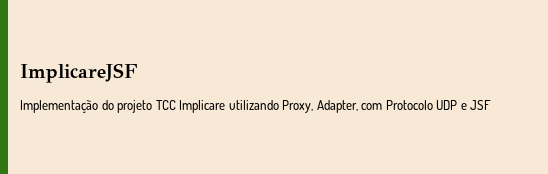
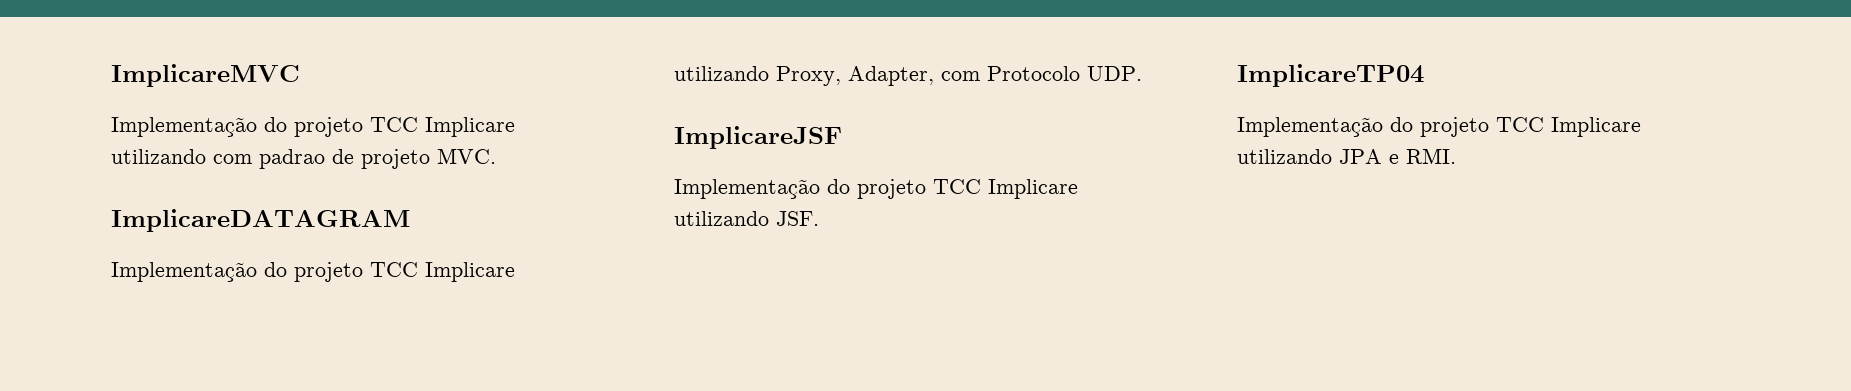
- ImplicareJSF
+ ImplicareMVC
+ Implementação do projeto TCC Implicare utilizando com padrao de projeto MVC.
+ ImplicareDATAGRAM
- Implementação do projeto TCC Implicare utilizando Proxy, Adapter, com Protocolo UDP e JSF
+ Implementação do projeto TCC Implicare utilizando Proxy, Adapter, com Protocolo UDP.
+ ImplicareJSF
+ Implementação do projeto TCC Implicare utilizando JSF.
+ ImplicareTP04
+ Implementação do projeto TCC Implicare utilizando JPA e RMI.

